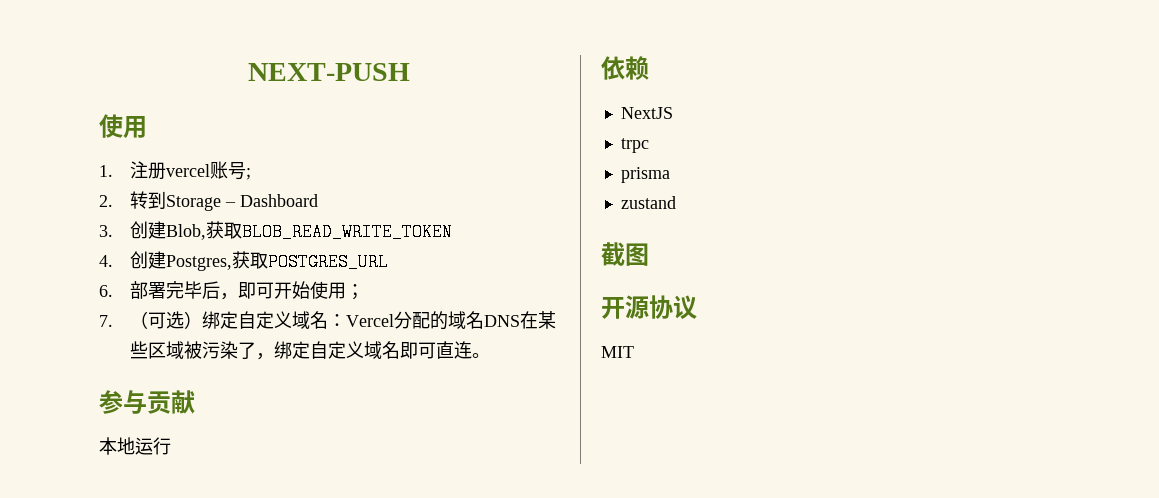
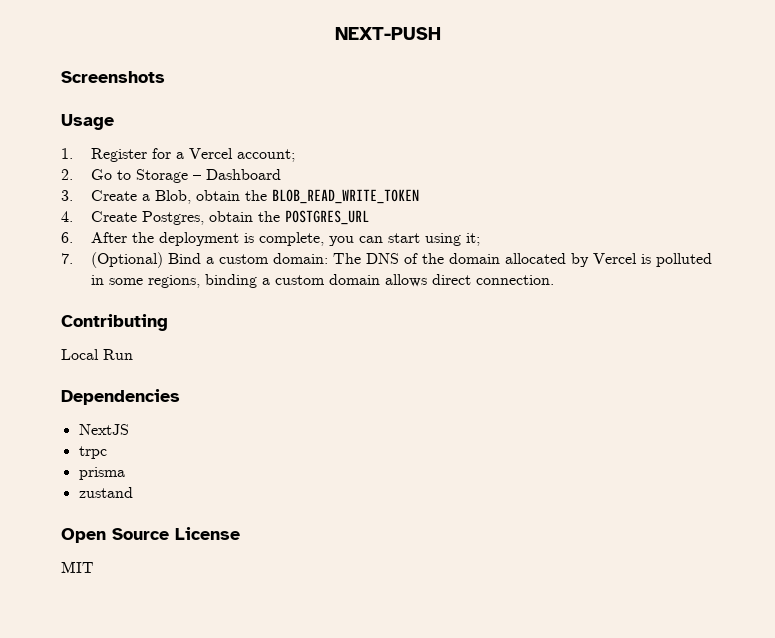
  NEXT-PUSH
- 使用
+ Screenshots
+ Usage
- 1.注册vercel账号;
+ 1. Register for a Vercel account;
- 2.转到Storage – Dashboard
+ 2. Go to Storage – Dashboard
- 3.创建Blob,获取BLOB_READ_WRITE_TOKEN
- 4.创建Postgres,获取POSTGRES_URL
- 6.部署完毕后，即可开始使用；
- 7.（可选）绑定自定义域名：Vercel分配的域名DNS在某些区域被污染了，绑定自定义域名即可直连。
- 参与贡献
- 本地运行
- 依赖
+ 3. Create a Blob, obtain the BLOB_READ_WRITE_TOKEN
+ 4. Create Postgres, obtain the POSTGRES_URL
+ 6. After the deployment is complete, you can start using it;
+ 7. (Optional) Bind a custom domain: The DNS of the domain allocated by Vercel is polluted in some regions, binding a custom domain allows direct connection.
+ Contributing
+ Local Run
+ Dependencies
- 截图
- 开源协议
+ Open Source License

